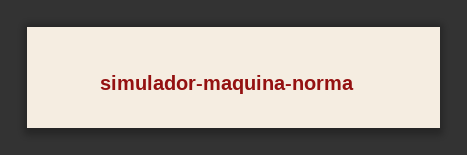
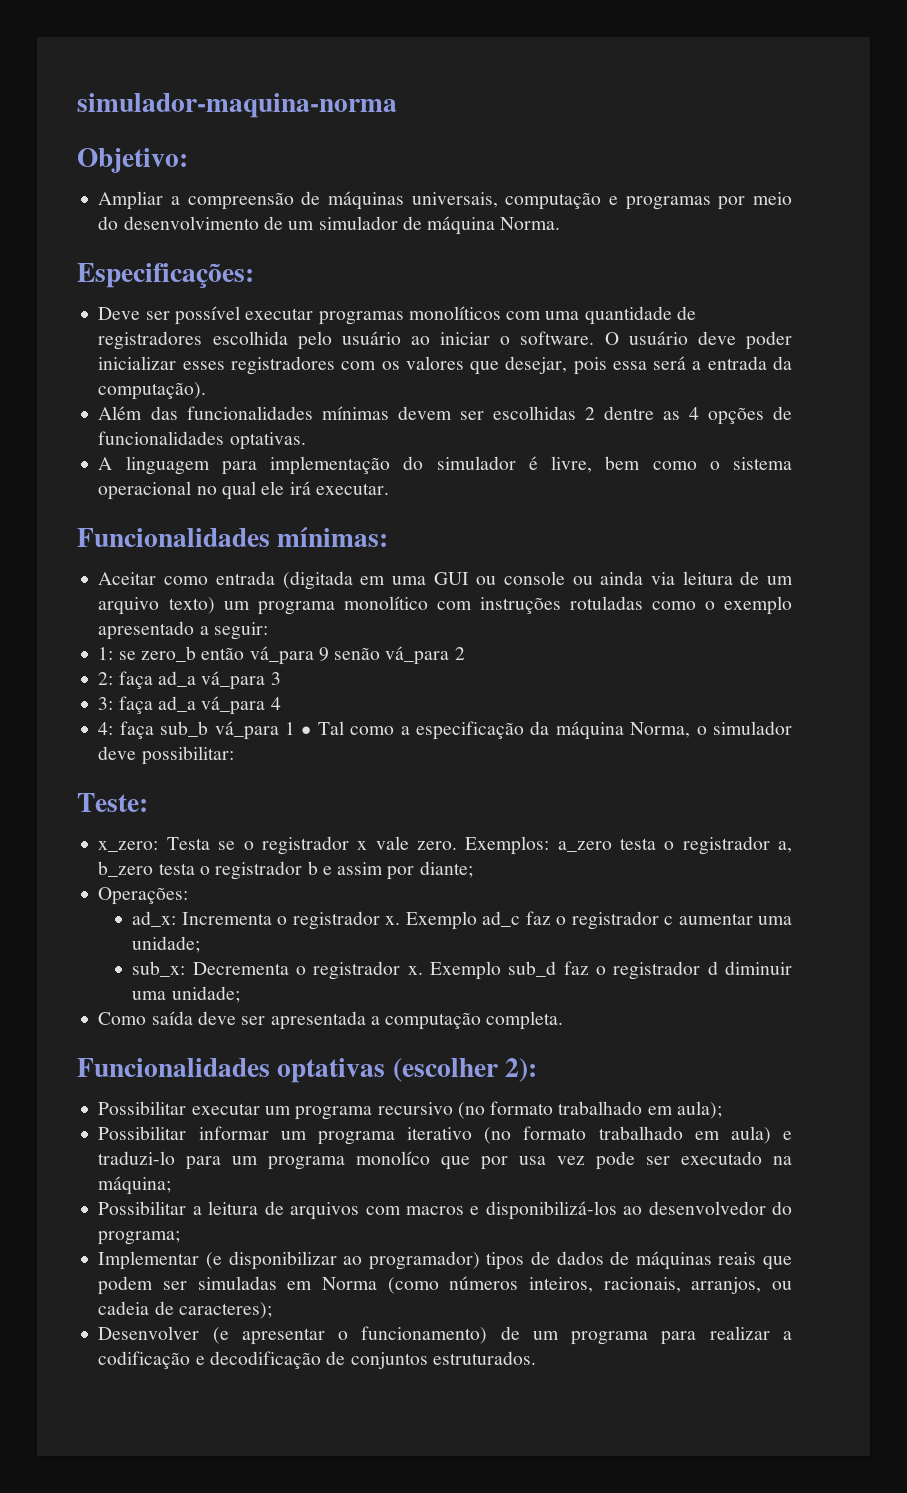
+ Objetivo:
+ Ampliar a compreensão de máquinas universais, computação e programas por meio do desenvolvimento de um simulador de máquina Norma.
+ Especificações:
+ Deve ser possível executar programas monolíticos com uma quantidade de registradores escolhida pelo usuário ao iniciar o software. O usuário deve poder inicializar esses registradores com os valores que desejar, pois essa será a entrada da computação).
+ Além das funcionalidades mínimas devem ser escolhidas 2 dentre as 4 opções de funcionalidades optativas.
+ A linguagem para implementação do simulador é livre, bem como o sistema operacional no qual ele irá executar.
+ Funcionalidades mínimas:
+ Aceitar como entrada (digitada em uma GUI ou console ou ainda via leitura de um arquivo texto) um programa monolítico com instruções rotuladas como o exemplo apresentado a seguir:
+ 1: se zero_b então vá_para 9 senão vá_para 2
+ 2: faça ad_a vá_para 3
+ 3: faça ad_a vá_para 4
+ 4: faça sub_b vá_para 1 • Tal como a especificação da máquina Norma, o simulador deve possibilitar:
+ Teste:
+ x_zero: Testa se o registrador x vale zero. Exemplos: a_zero testa o registrador a, b_zero testa o registrador b e assim por diante;
+ Operações:
+ ad_x: Incrementa o registrador x. Exemplo ad_c faz o registrador c aumentar uma unidade;
+ sub_x: Decrementa o registrador x. Exemplo sub_d faz o registrador d diminuir uma unidade;
+ Como saída deve ser apresentada a computação completa.
+ Funcionalidades optativas (escolher 2):
+ Possibilitar executar um programa recursivo (no formato trabalhado em aula);
+ Possibilitar informar um programa iterativo (no formato trabalhado em aula) e traduzi-lo para um programa monolíco que por usa vez pode ser executado na máquina;
+ Possibilitar a leitura de arquivos com macros e disponibilizá-los ao desenvolvedor do programa;
+ Implementar (e disponibilizar ao programador) tipos de dados de máquinas reais que podem ser simuladas em Norma (como números inteiros, racionais, arranjos, ou cadeia de caracteres);
+ Desenvolver (e apresentar o funcionamento) de um programa para realizar a codificação e decodificação de conjuntos estruturados.

